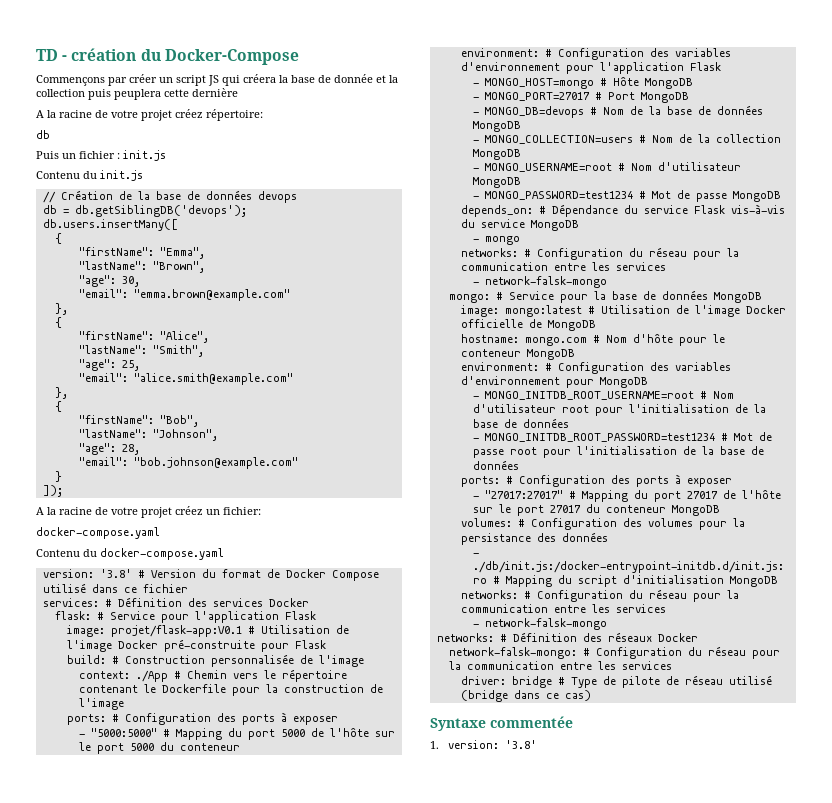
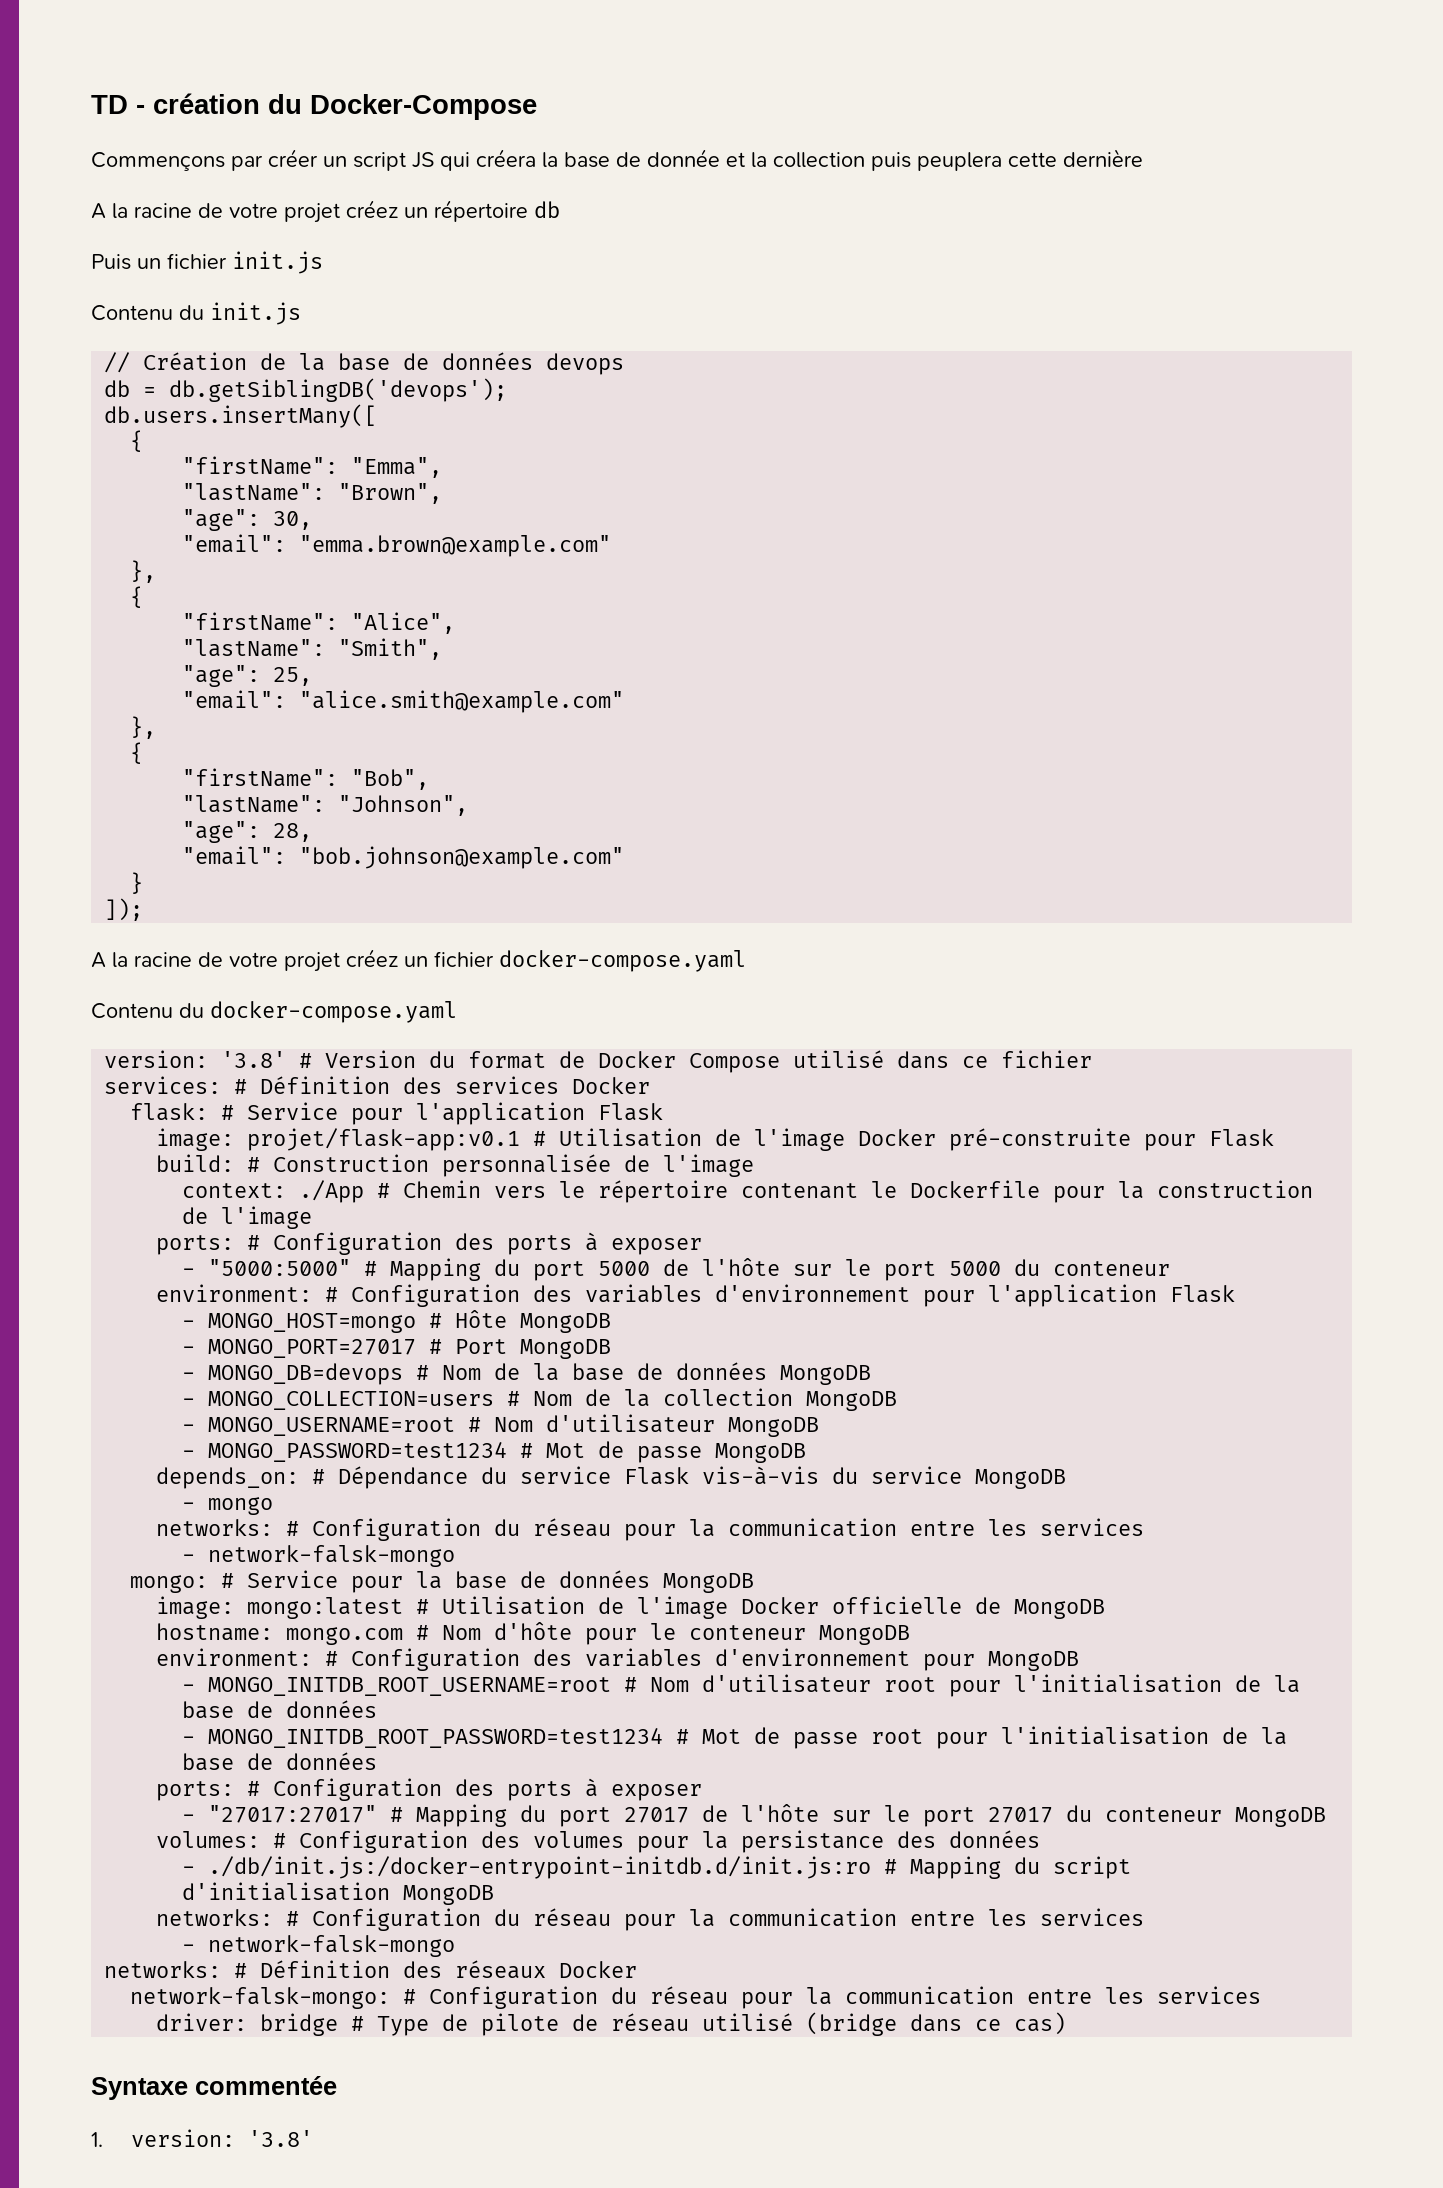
- A la racine de votre projet créez répertoire:
- db
+ A la racine de votre projet créez un répertoire db
- Puis un fichier : init.js
+ Puis un fichier init.js
- A la racine de votre projet créez un fichier:
- docker-compose.yaml
+ A la racine de votre projet créez un fichier docker-compose.yaml
- image: projet/flask-app:V0.1 # Utilisation de l'image Docker pré-construite pour Flask
+ image: projet/flask-app:v0.1 # Utilisation de l'image Docker pré-construite pour Flask

